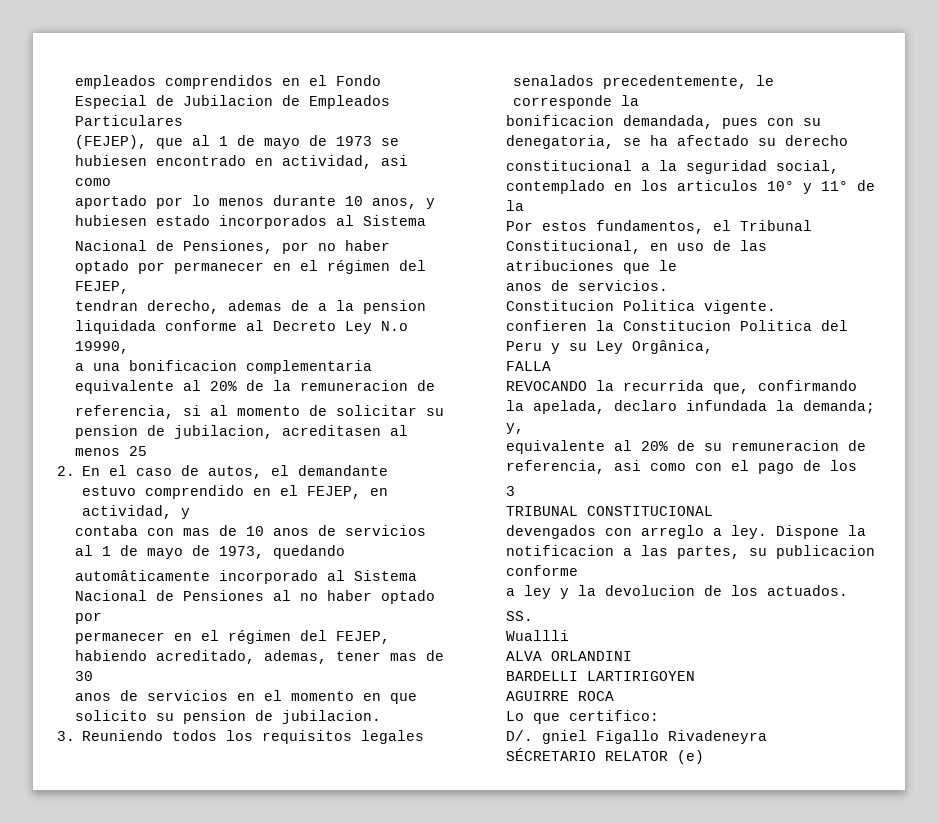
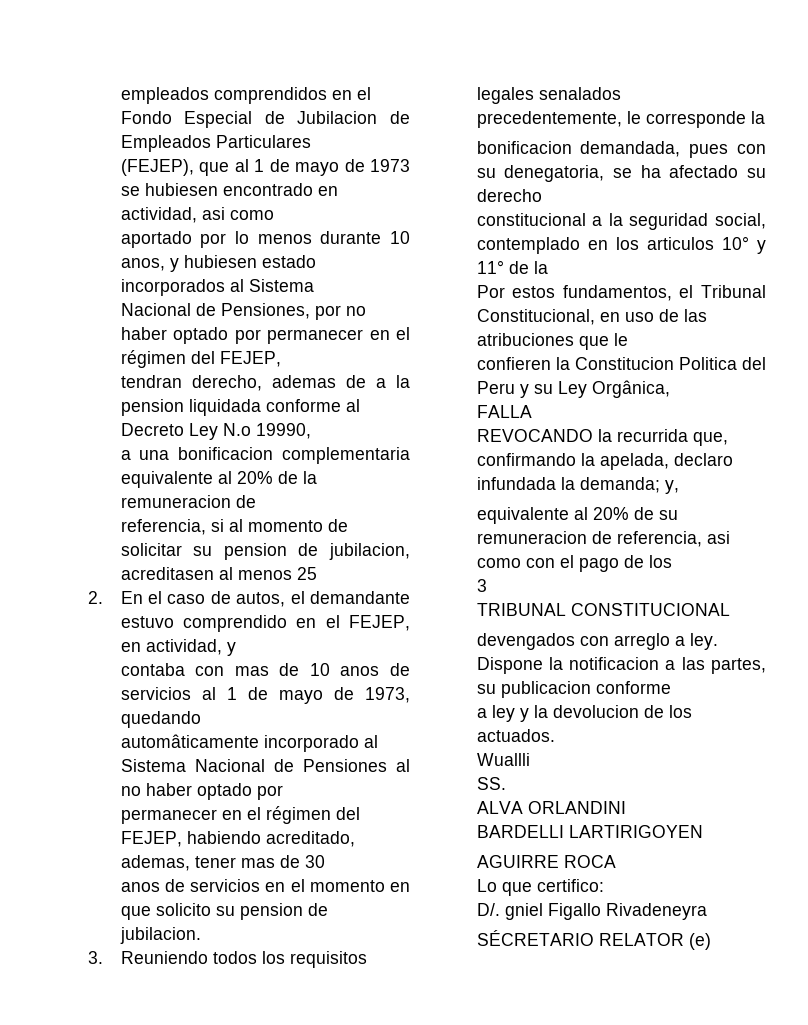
- anos de servicios.
- Constitucion Politica vigente.
+ Wuallli
- Wuallli

